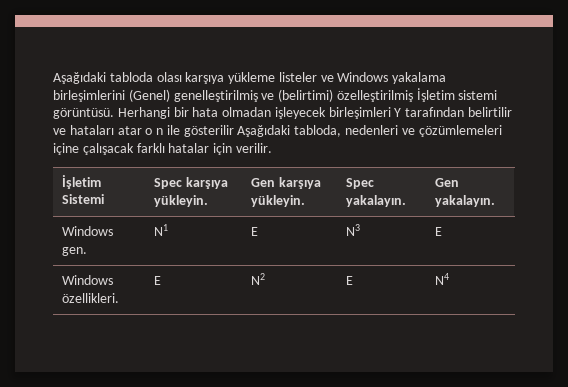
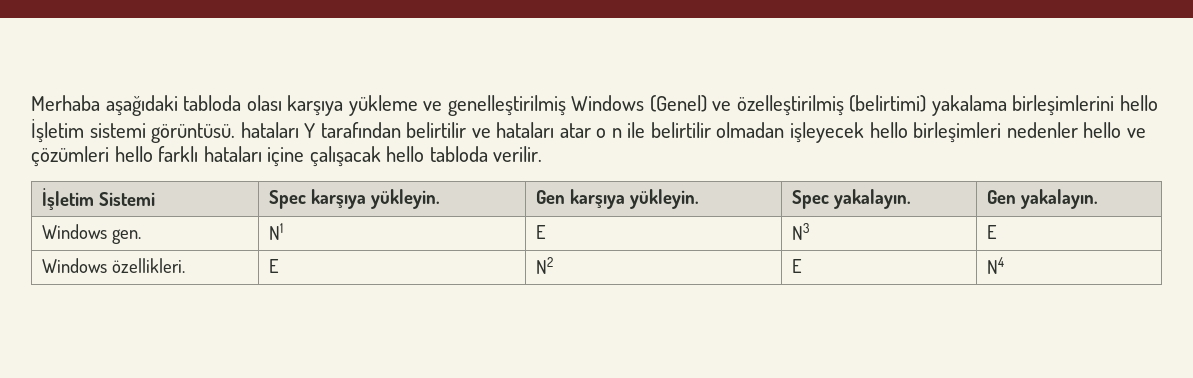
- Aşağıdaki tabloda olası karşıya yükleme listeler ve Windows yakalama birleşimlerini (Genel) genelleştirilmiş ve (belirtimi) özelleştirilmiş İşletim sistemi görüntüsü. Herhangi bir hata olmadan işleyecek birleşimleri Y tarafından belirtilir ve hataları atar o n ile gösterilir Aşağıdaki tabloda, nedenleri ve çözümlemeleri içine çalışacak farklı hatalar için verilir.
+ Merhaba aşağıdaki tabloda olası karşıya yükleme ve genelleştirilmiş Windows (Genel) ve özelleştirilmiş (belirtimi) yakalama birleşimlerini hello İşletim sistemi görüntüsü. hataları Y tarafından belirtilir ve hataları atar o n ile belirtilir olmadan işleyecek hello birleşimleri nedenler hello ve çözümleri hello farklı hataları içine çalışacak hello tabloda verilir.

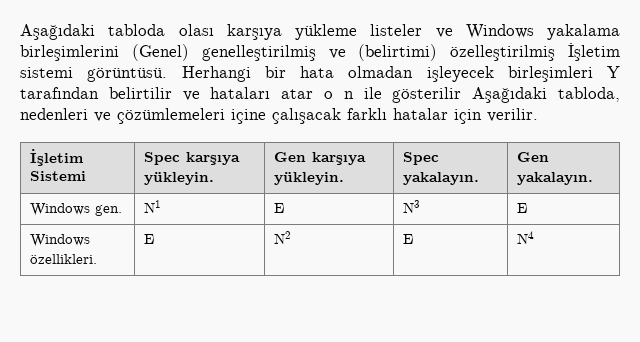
- Merhaba aşağıdaki tabloda olası karşıya yükleme ve genelleştirilmiş Windows (Genel) ve özelleştirilmiş (belirtimi) yakalama birleşimlerini hello İşletim sistemi görüntüsü. hataları Y tarafından belirtilir ve hataları atar o n ile belirtilir olmadan işleyecek hello birleşimleri nedenler hello ve çözümleri hello farklı hataları içine çalışacak hello tabloda verilir.
+ Aşağıdaki tabloda olası karşıya yükleme listeler ve Windows yakalama birleşimlerini (Genel) genelleştirilmiş ve (belirtimi) özelleştirilmiş İşletim sistemi görüntüsü. Herhangi bir hata olmadan işleyecek birleşimleri Y tarafından belirtilir ve hataları atar o n ile gösterilir Aşağıdaki tabloda, nedenleri ve çözümlemeleri içine çalışacak farklı hatalar için verilir.

